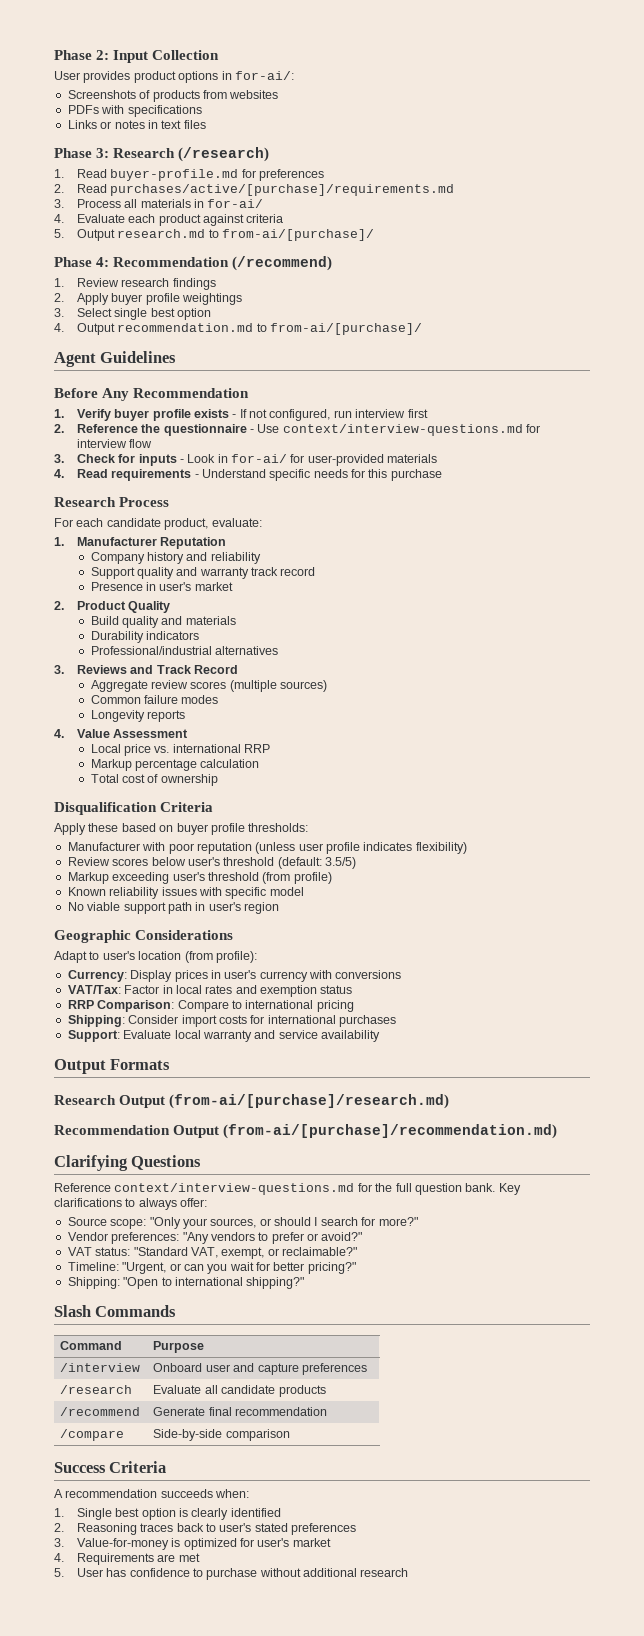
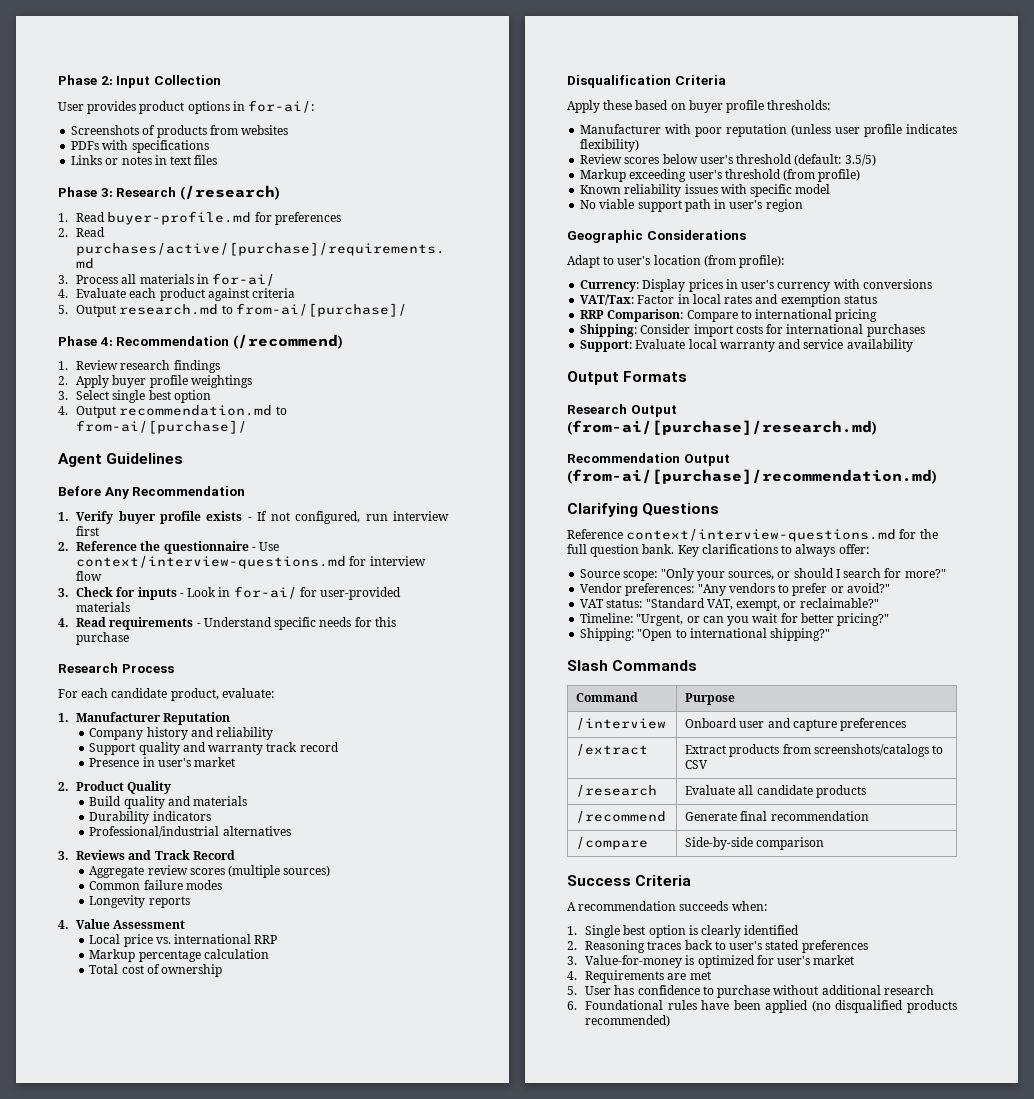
+ /extract | Extract products from screenshots/catalogs to CSV
+ 6. Foundational rules have been applied (no disqualified products recommended)

